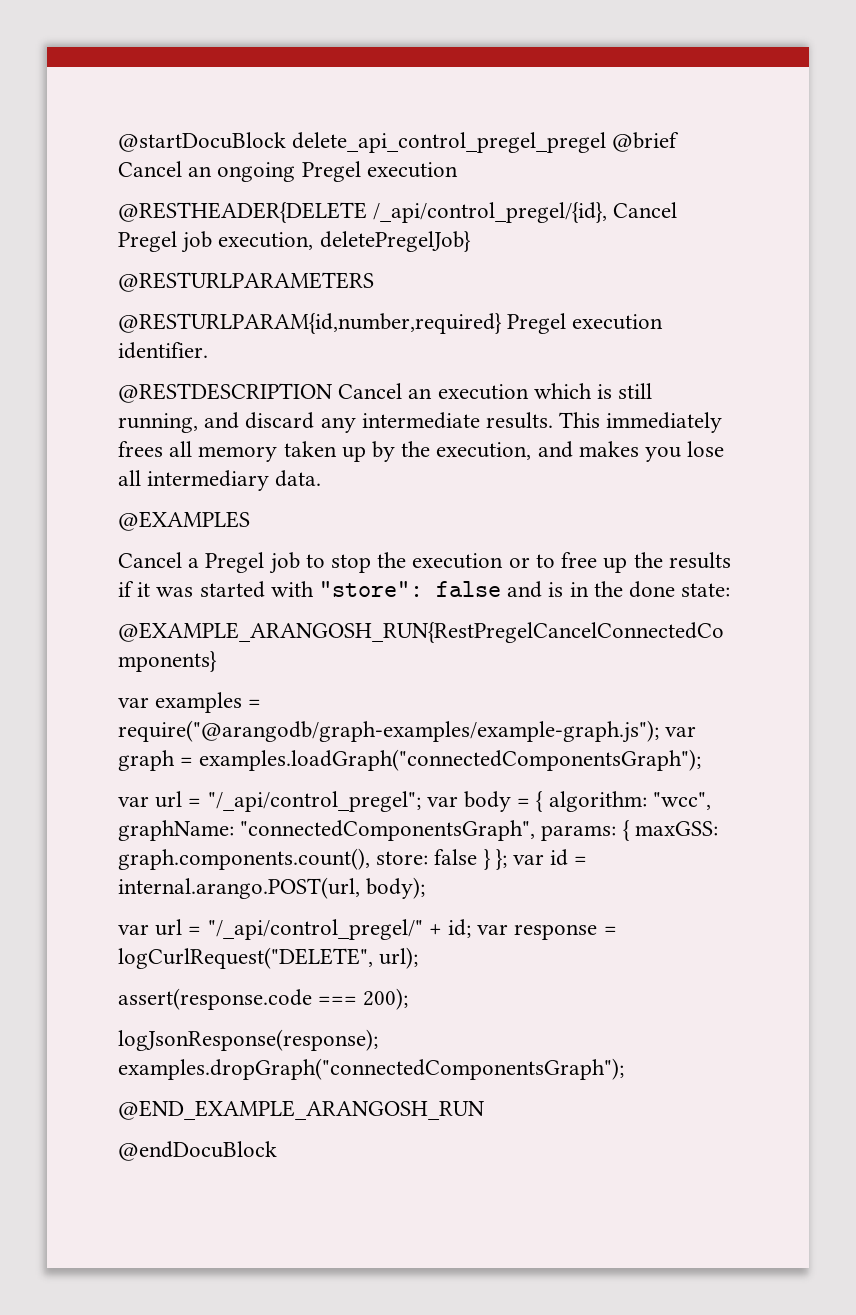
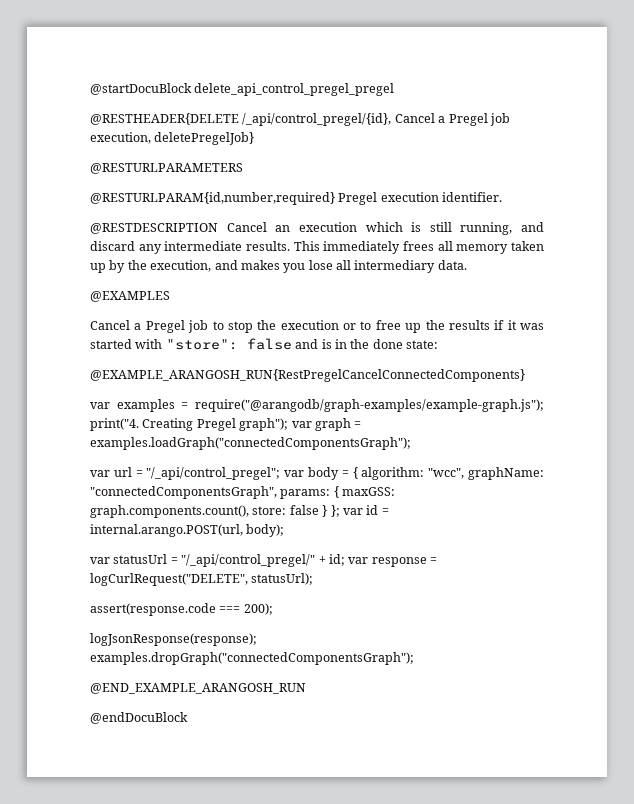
- @startDocuBlock delete_api_control_pregel_pregel @brief Cancel an ongoing Pregel execution
+ @startDocuBlock delete_api_control_pregel_pregel
- @RESTHEADER{DELETE /_api/control_pregel/{id}, Cancel Pregel job execution, deletePregelJob}
+ @RESTHEADER{DELETE /_api/control_pregel/{id}, Cancel a Pregel job execution, deletePregelJob}
- var examples = require("@arangodb/graph-examples/example-graph.js"); var graph = examples.loadGraph("connectedComponentsGraph");
+ var examples = require("@arangodb/graph-examples/example-graph.js"); print("4. Creating Pregel graph"); var graph = examples.loadGraph("connectedComponentsGraph");
- var url = "/_api/control_pregel/" + id; var response = logCurlRequest("DELETE", url);
+ var statusUrl = "/_api/control_pregel/" + id; var response = logCurlRequest("DELETE", statusUrl);

